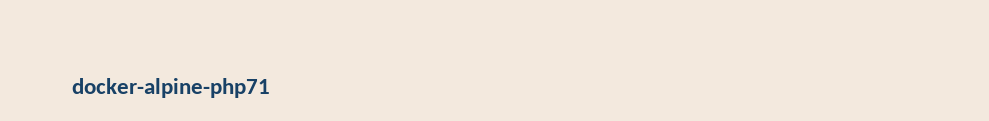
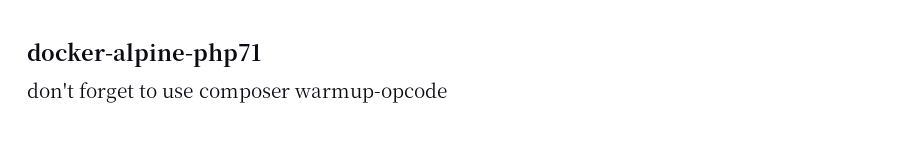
+ don't forget to use composer warmup-opcode

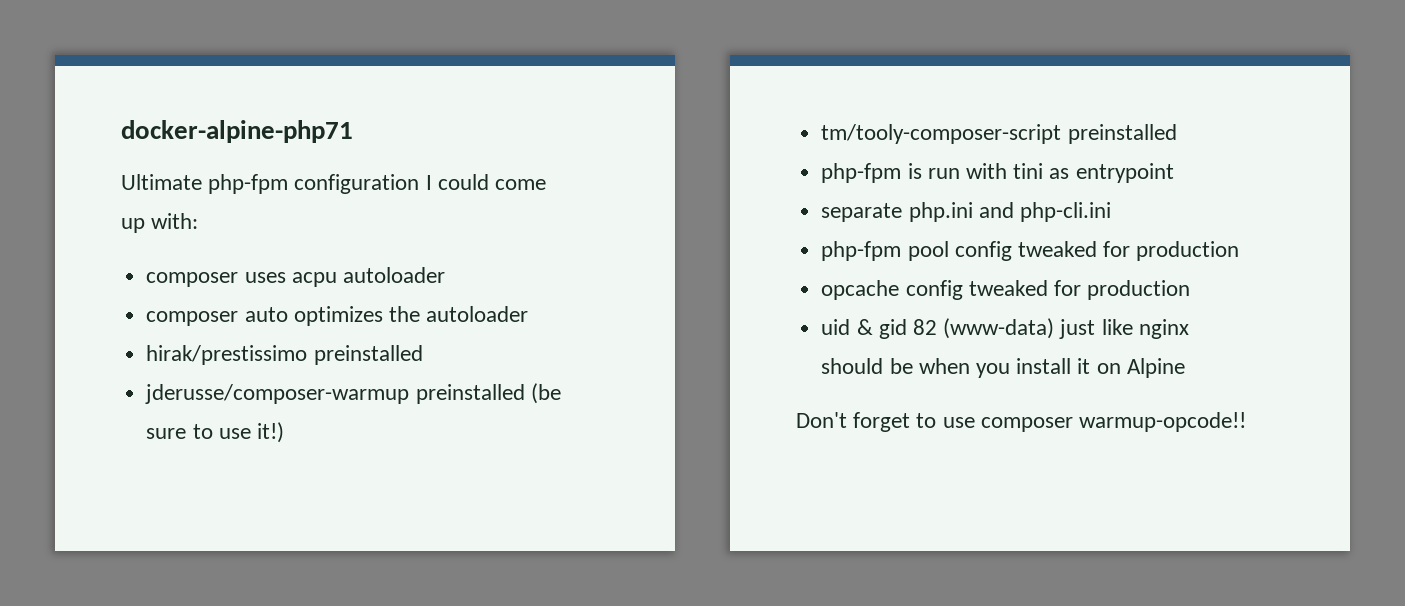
- don't forget to use composer warmup-opcode
+ Ultimate php-fpm configuration I could come up with:
+ composer uses acpu autoloader
+ composer auto optimizes the autoloader
+ hirak/prestissimo preinstalled
+ jderusse/composer-warmup preinstalled (be sure to use it!)
+ tm/tooly-composer-script preinstalled
+ php-fpm is run with tini as entrypoint
+ separate php.ini and php-cli.ini
+ php-fpm pool config tweaked for production
+ opcache config tweaked for production
+ uid & gid 82 (www-data) just like nginx should be when you install it on Alpine
+ Don't forget to use composer warmup-opcode!!

